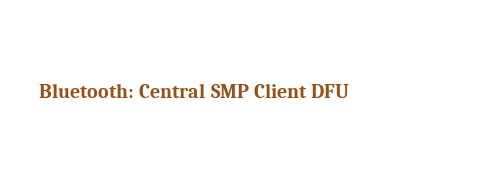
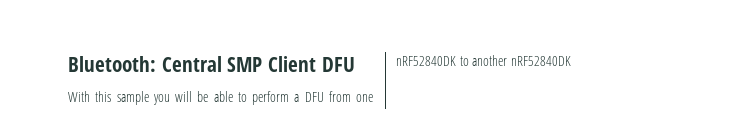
+ With this sample you will be able to perform a DFU from one nRF52840DK to another nRF52840DK

